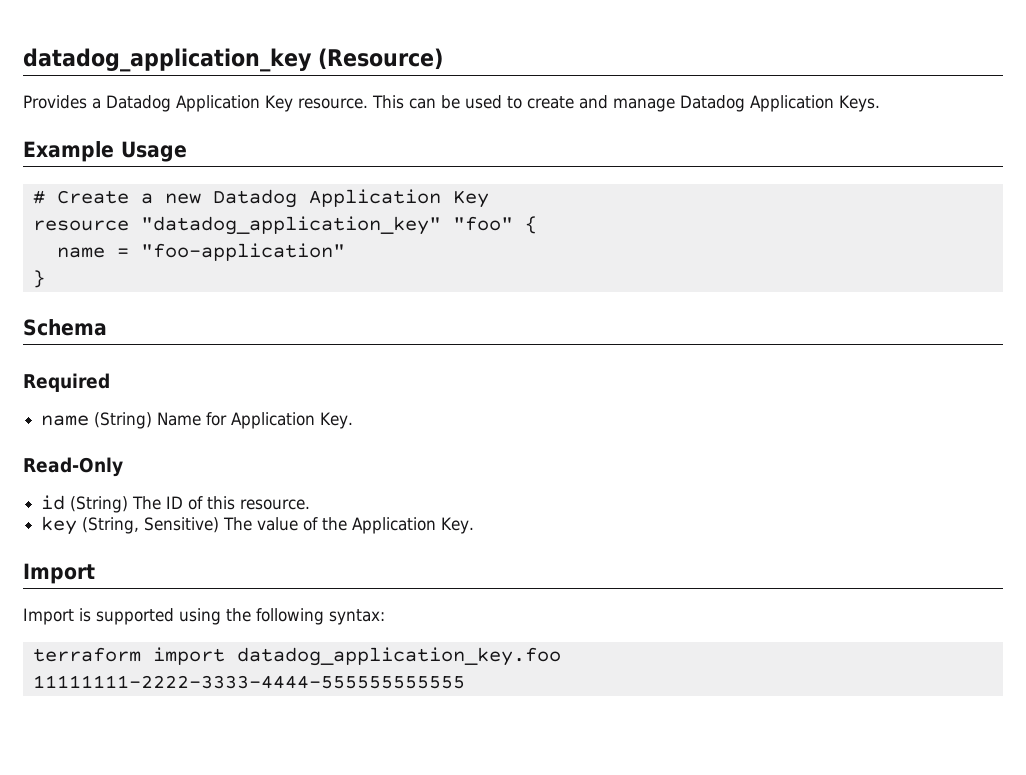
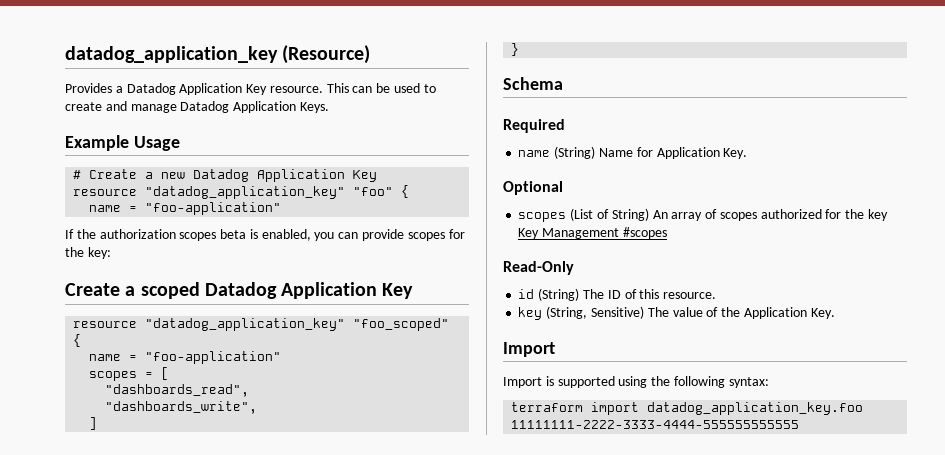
+ If the authorization scopes beta is enabled, you can provide scopes for the key:
+ Create a scoped Datadog Application Key
+ resource "datadog_application_key" "foo_scoped" {
+ name = "foo-application"
+ scopes = [
+ "dashboards_read",
+ "dashboards_write",
+ ]
+ Optional
+ scopes (List of String) An array of scopes authorized for the key Key Management #scopes

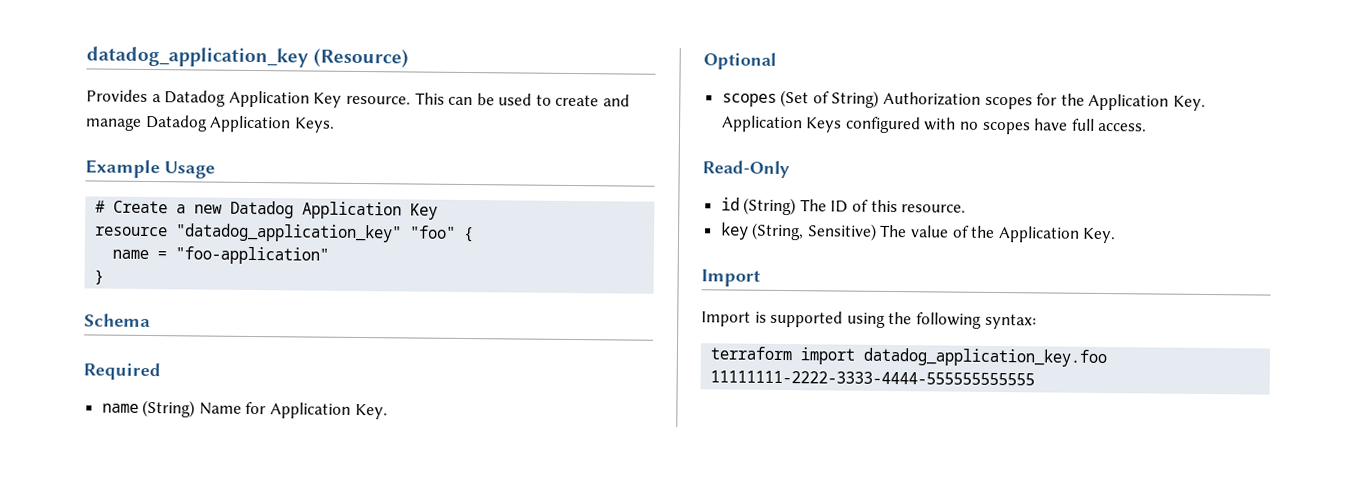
- If the authorization scopes beta is enabled, you can provide scopes for the key:
- Create a scoped Datadog Application Key
- resource "datadog_application_key" "foo_scoped" {
- name = "foo-application"
- scopes = [
- "dashboards_read",
- "dashboards_write",
- ]
- scopes (List of String) An array of scopes authorized for the key Key Management #scopes
+ scopes (Set of String) Authorization scopes for the Application Key. Application Keys configured with no scopes have full access.

